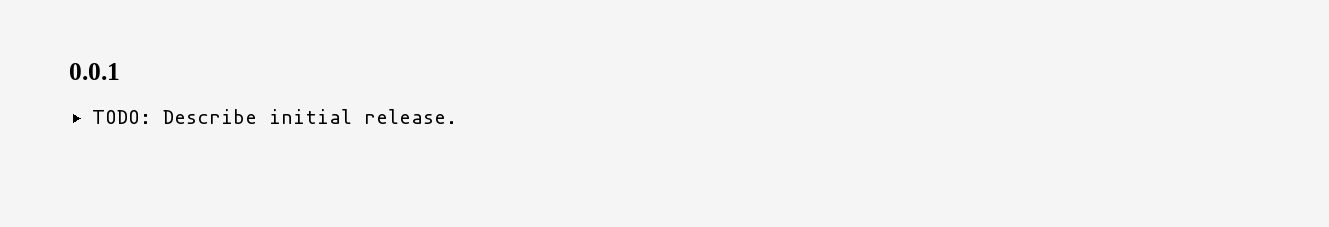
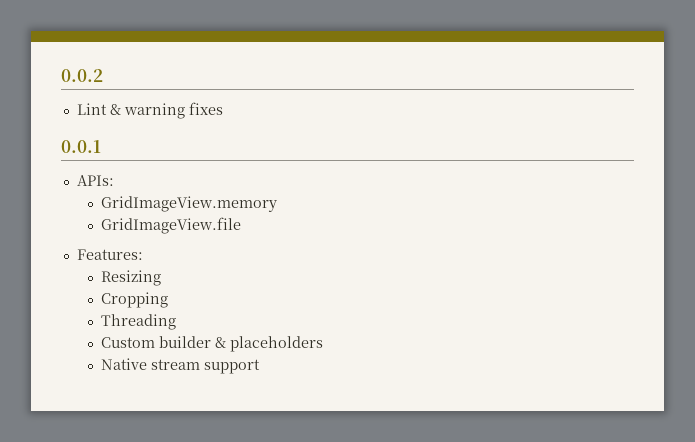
+ 0.0.2
+ Lint & warning fixes
  0.0.1
- TODO: Describe initial release.
+ APIs:
+ GridImageView.memory
+ GridImageView.file
+ Features:
+ Resizing
+ Cropping
+ Threading
+ Custom builder & placeholders
+ Native stream support

